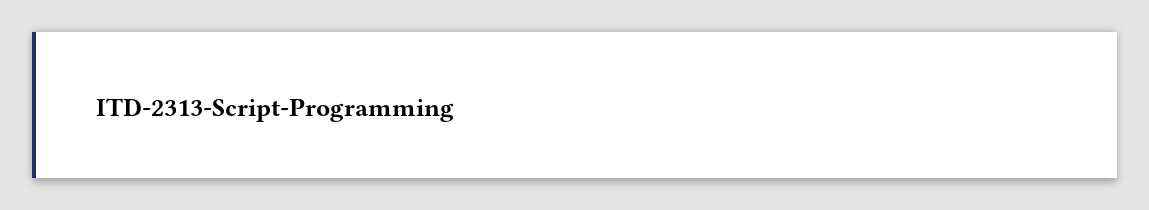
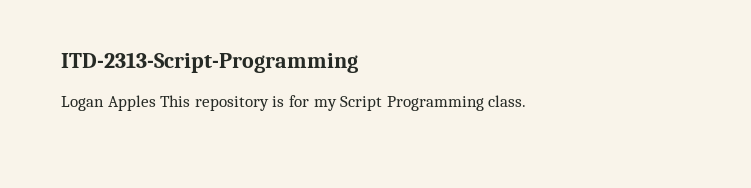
+ Logan Apples This repository is for my Script Programming class.

